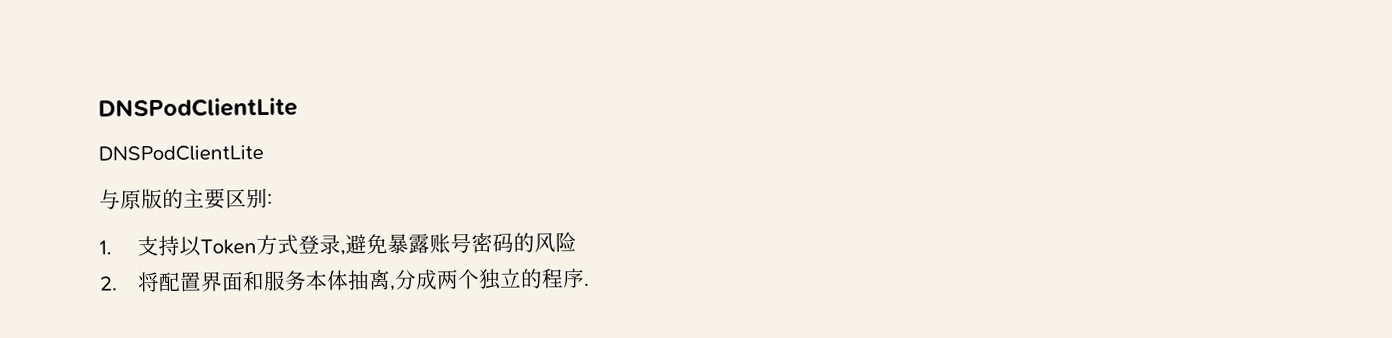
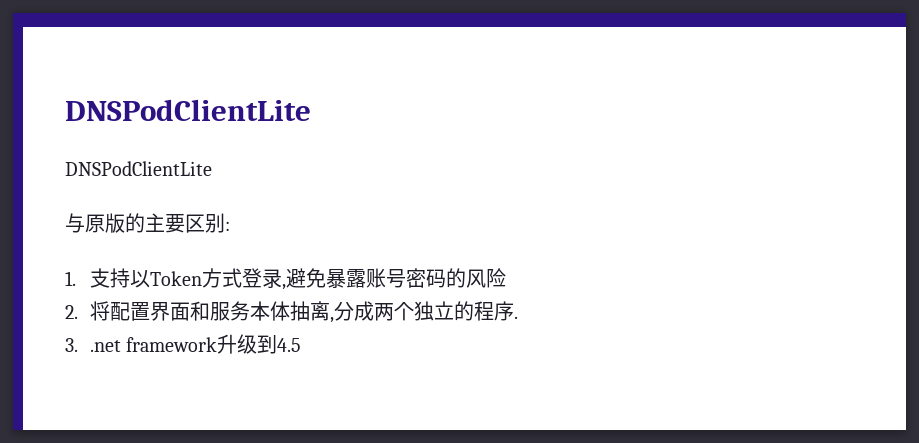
+ 3. .net framework升级到4.5

